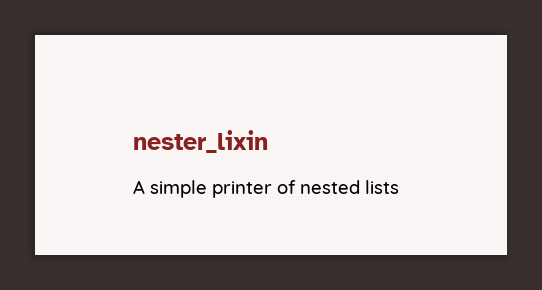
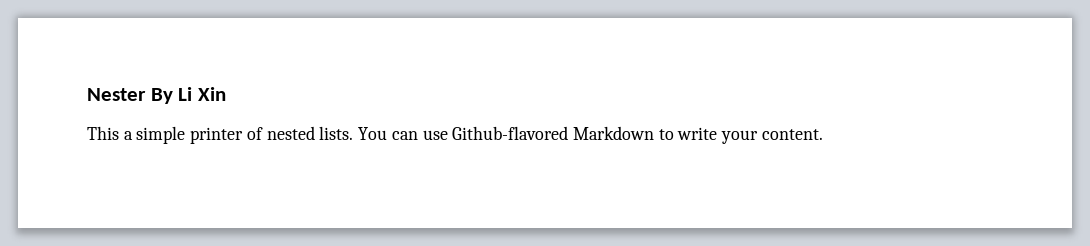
- nester_lixin
- A simple printer of nested lists
+ Nester By Li Xin
+ This a simple printer of nested lists. You can use Github-flavored Markdown to write your content.

